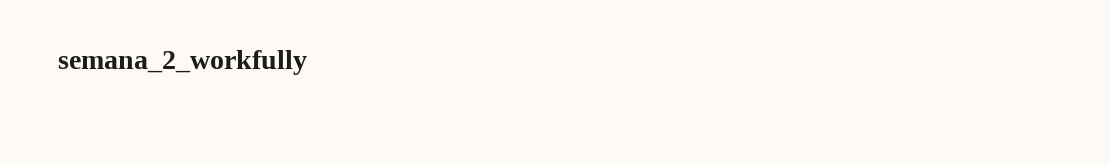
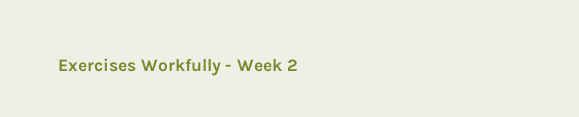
- semana_2_workfully
+ Exercises Workfully - Week 2

